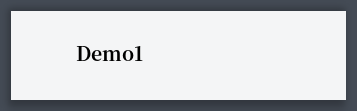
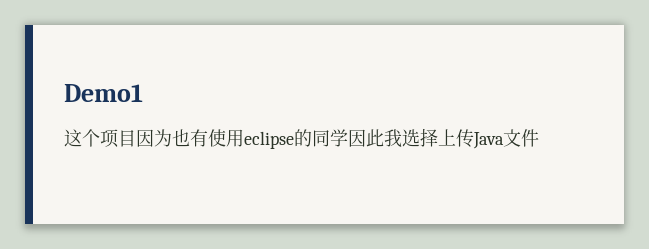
+ 这个项目因为也有使用eclipse的同学因此我选择上传Java文件

